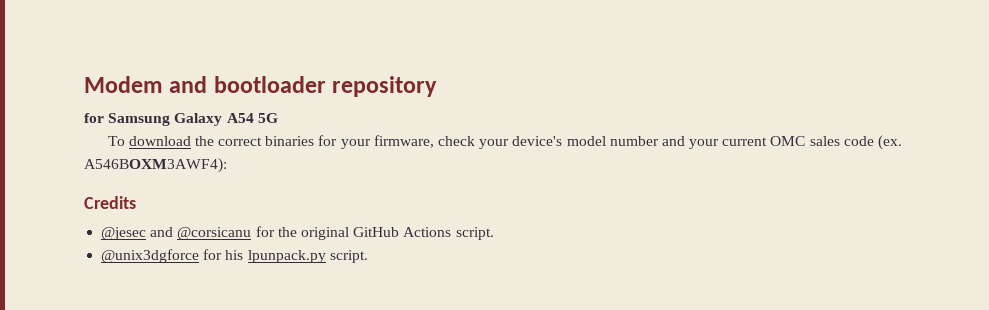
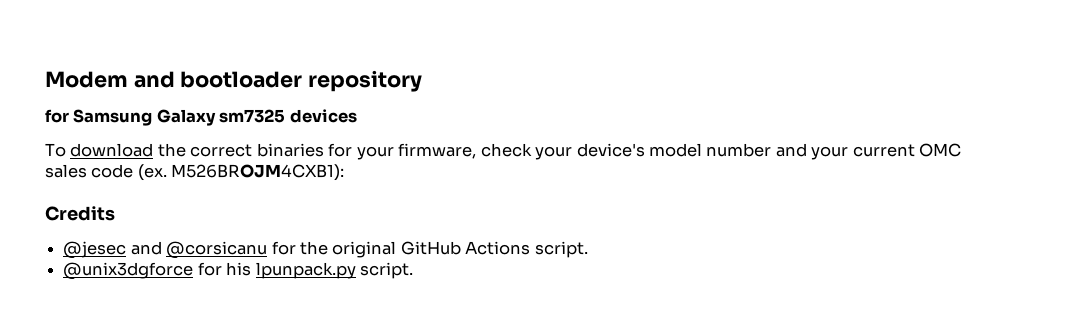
- for Samsung Galaxy A54 5G
+ for Samsung Galaxy sm7325 devices
- A546BOXM3AWF4):
+ M526BROJM4CXB1):

